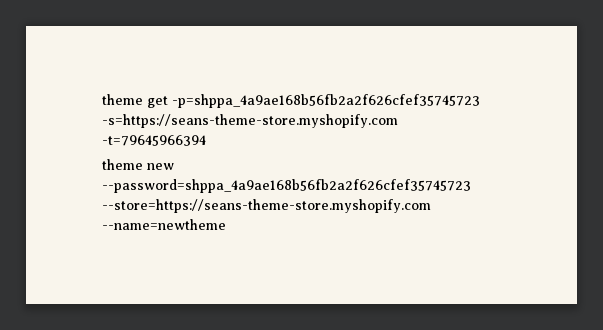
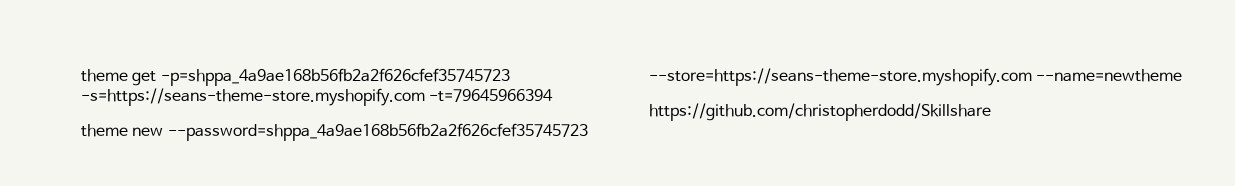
+ https://github.com/christopherdodd/Skillshare

